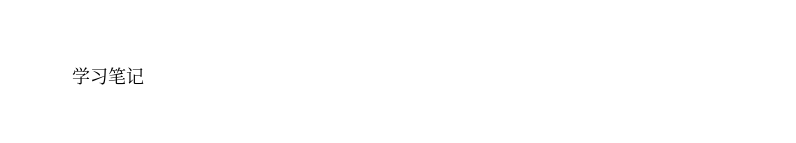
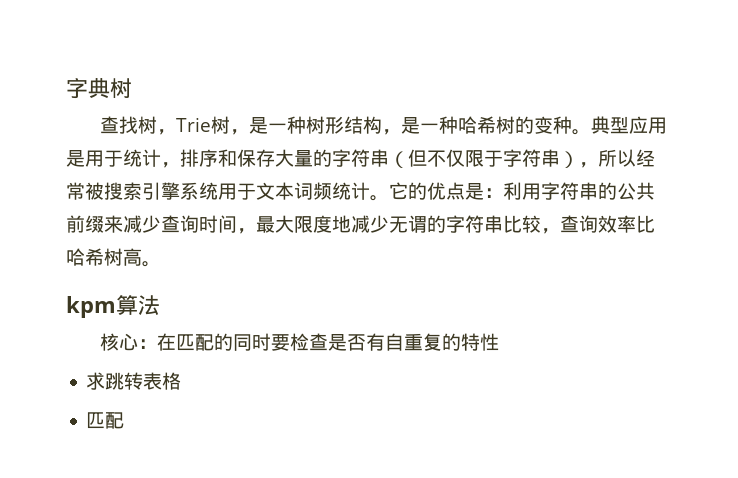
- 学习笔记
+ 字典树
+ 查找树，Trie树，是一种树形结构，是一种哈希树的变种。典型应用是用于统计，排序和保存大量的字符串（但不仅限于字符串），所以经常被搜索引擎系统用于文本词频统计。它的优点是：利用字符串的公共前缀来减少查询时间，最大限度地减少无谓的字符串比较，查询效率比哈希树高。
+ kpm算法
+ 核心：在匹配的同时要检查是否有自重复的特性
+ 求跳转表格
+ 匹配

